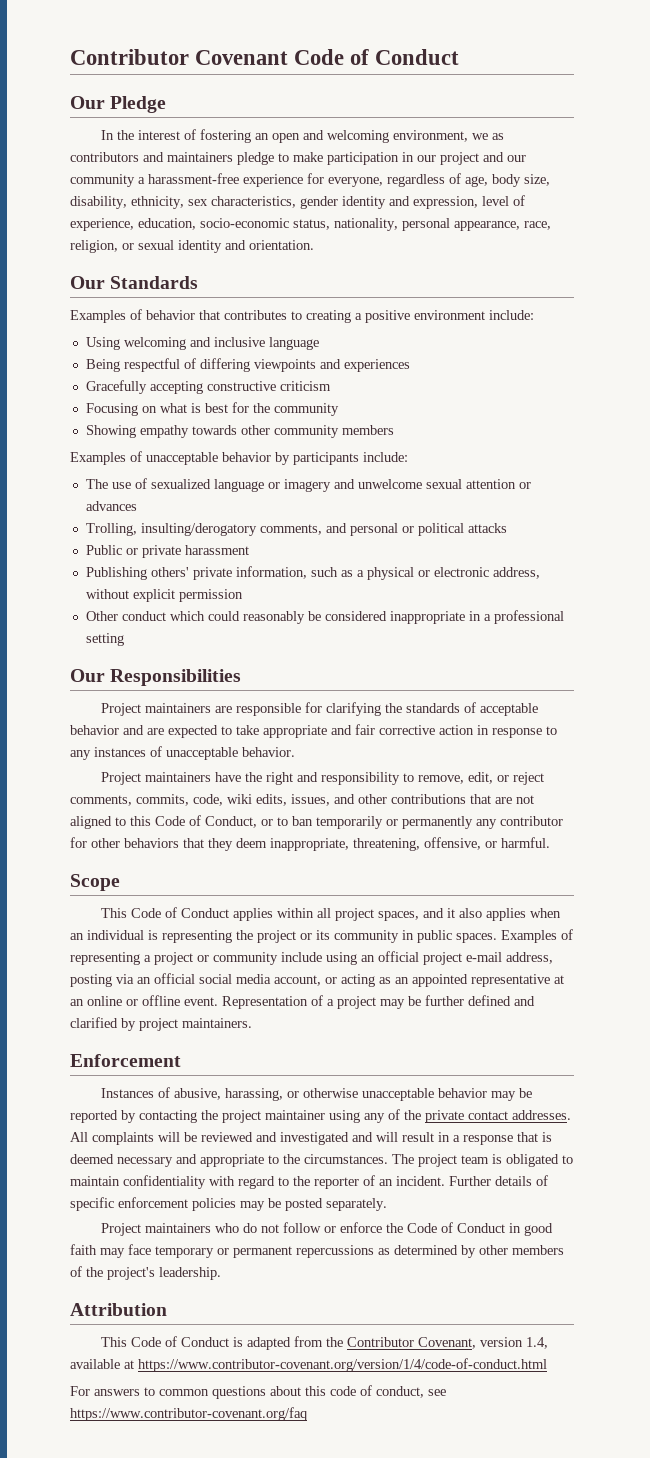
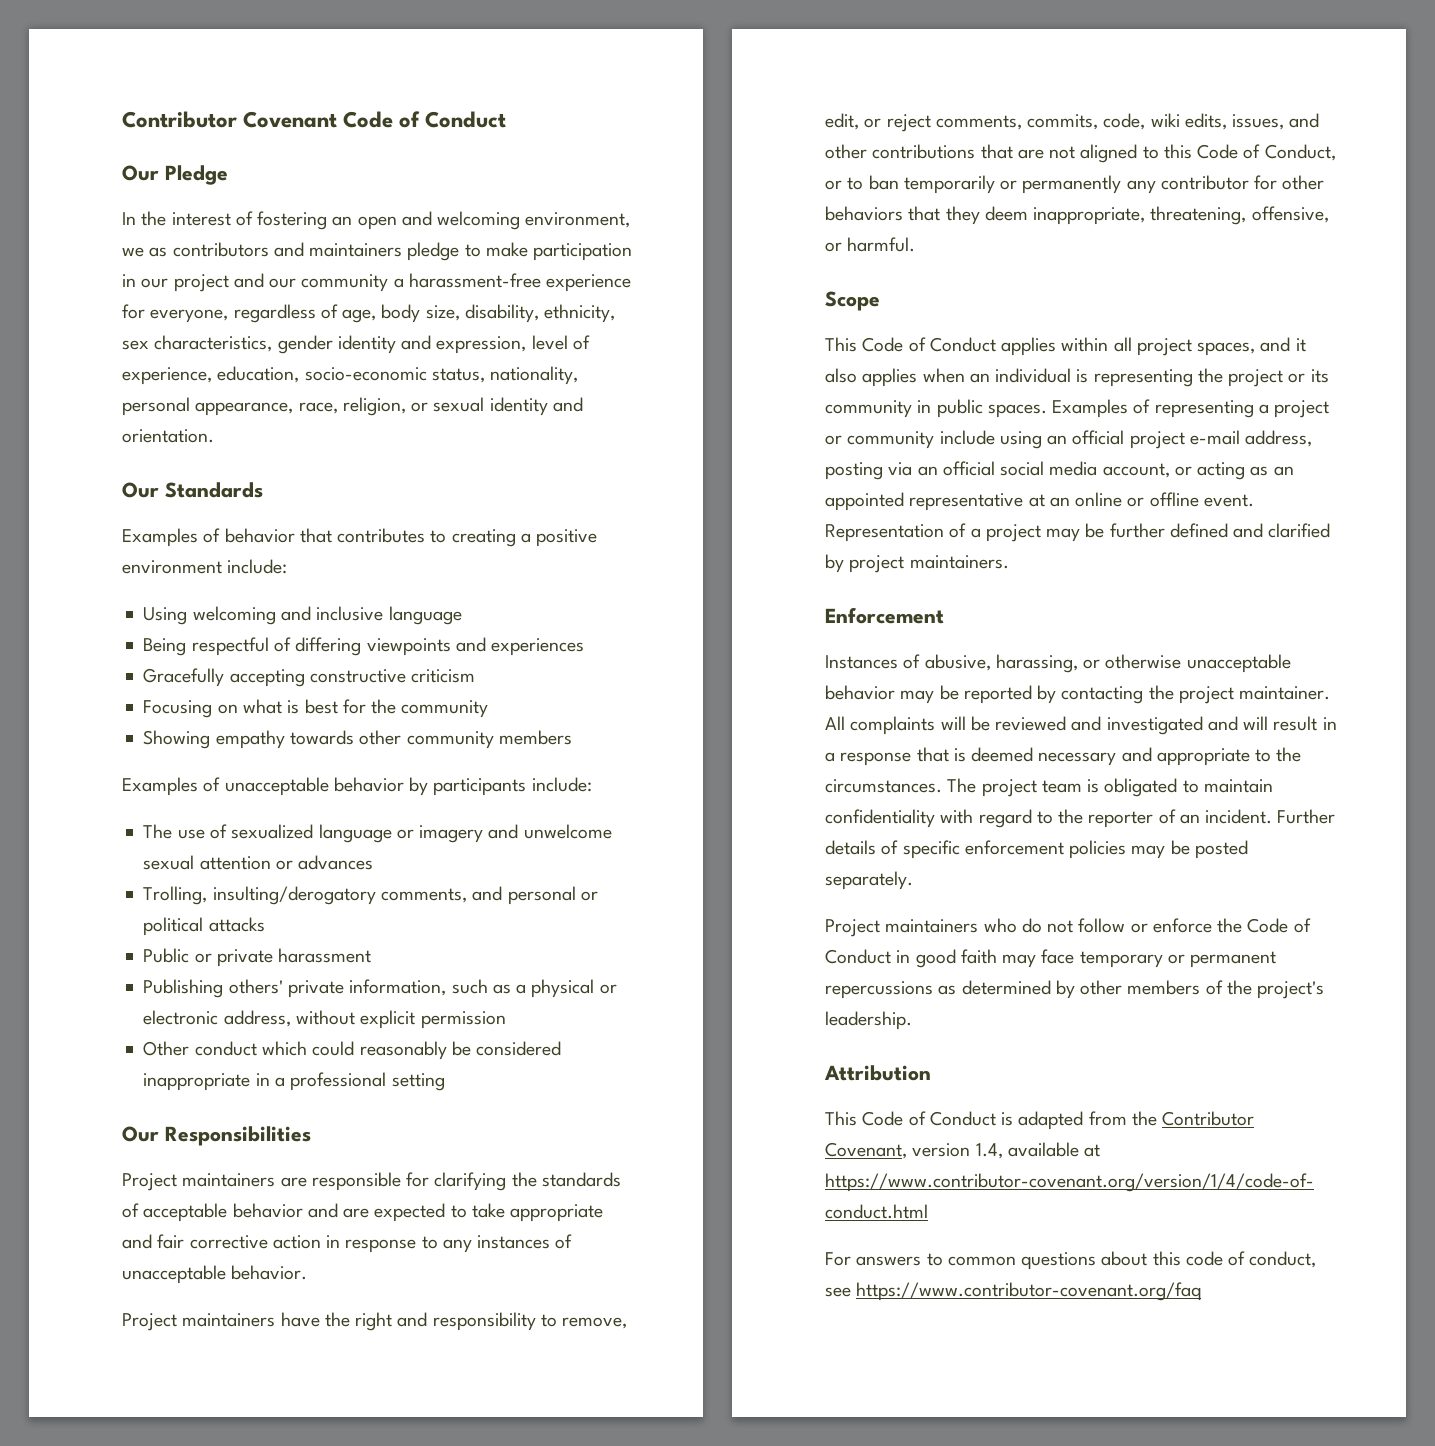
- Instances of abusive, harassing, or otherwise unacceptable behavior may be reported by contacting the project maintainer using any of the private contact addresses.
+ Instances of abusive, harassing, or otherwise unacceptable behavior may be reported by contacting the project maintainer.

